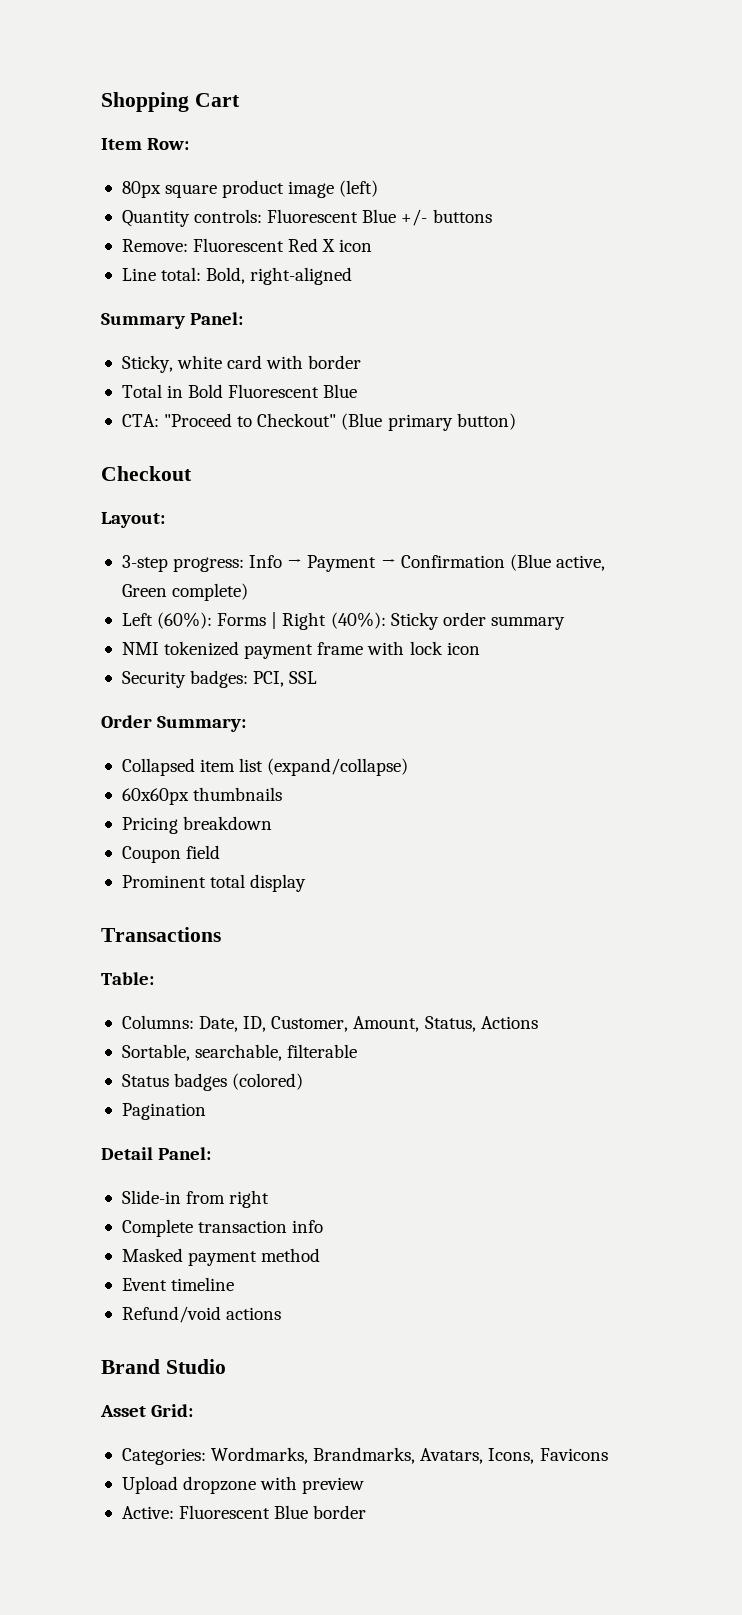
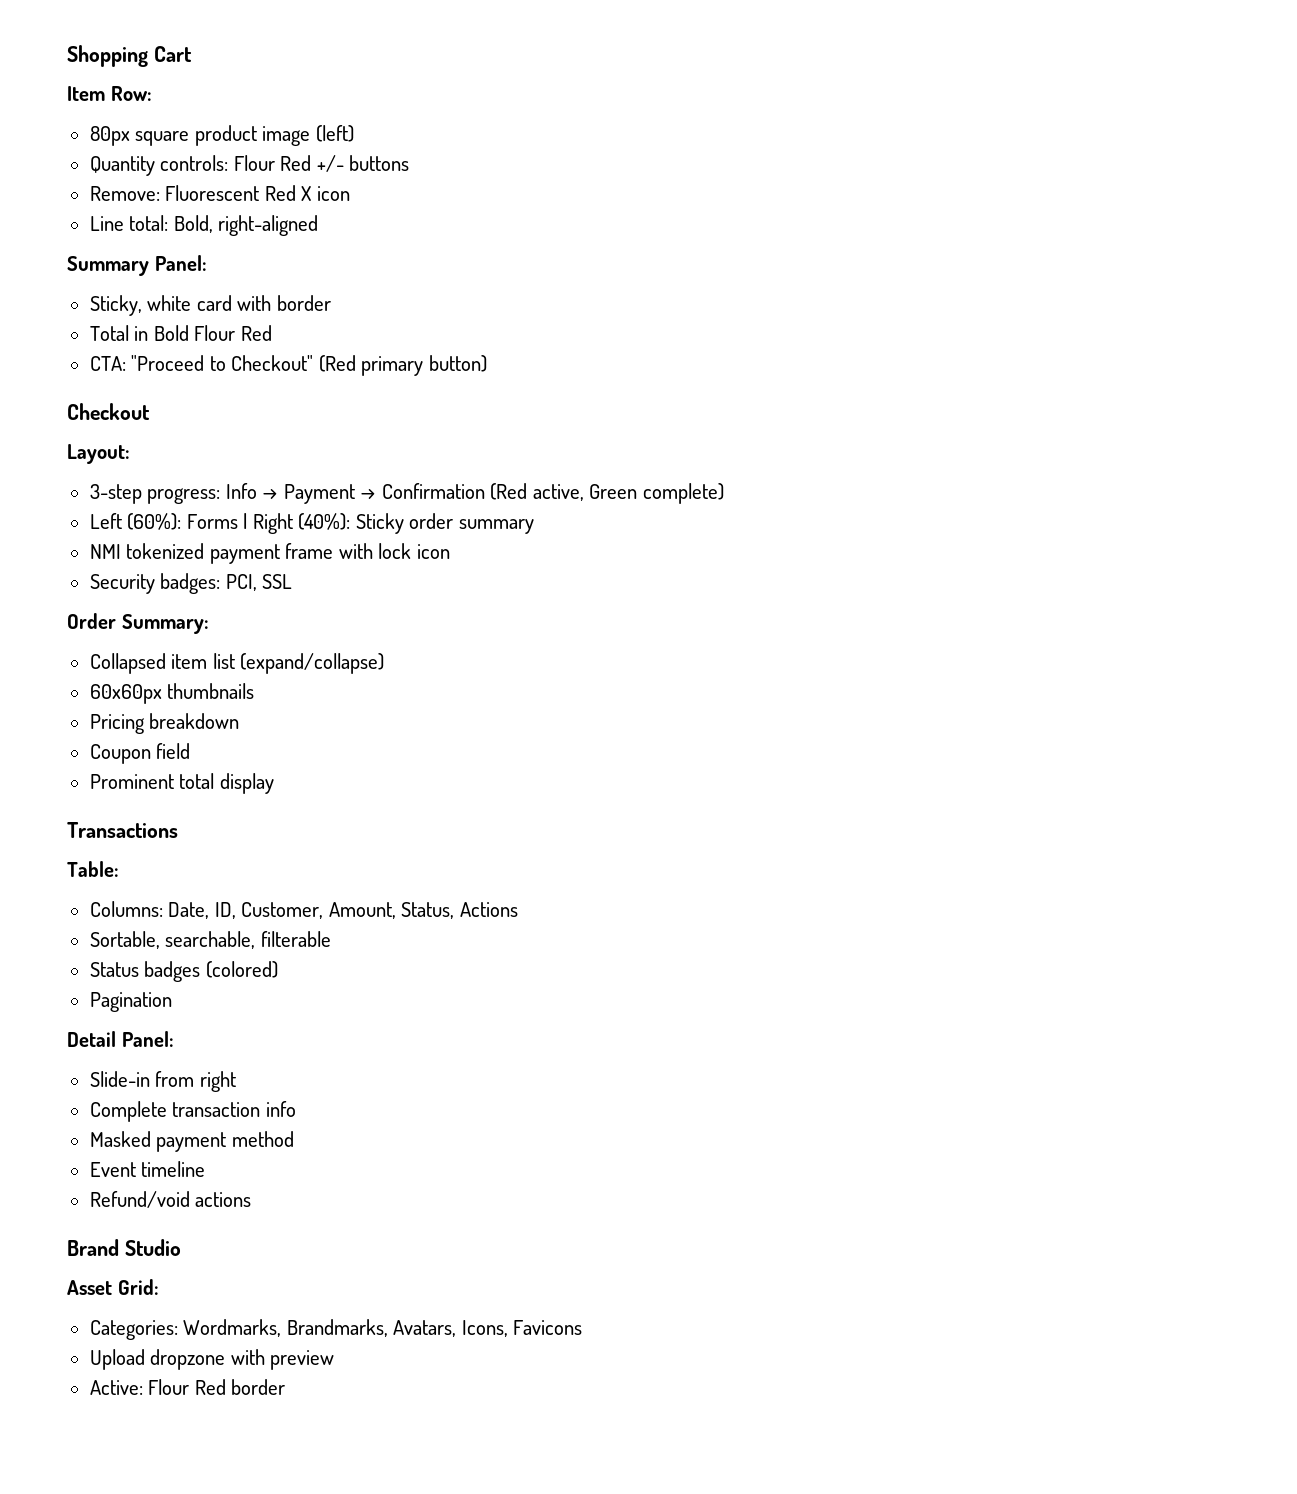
- Quantity controls: Fluorescent Blue +/- buttons
+ Quantity controls: Flour Red +/- buttons
- Total in Bold Fluorescent Blue
+ Total in Bold Flour Red
- CTA: "Proceed to Checkout" (Blue primary button)
+ CTA: "Proceed to Checkout" (Red primary button)
- 3-step progress: Info → Payment → Confirmation (Blue active, Green complete)
+ 3-step progress: Info → Payment → Confirmation (Red active, Green complete)
- Active: Fluorescent Blue border
+ Active: Flour Red border

